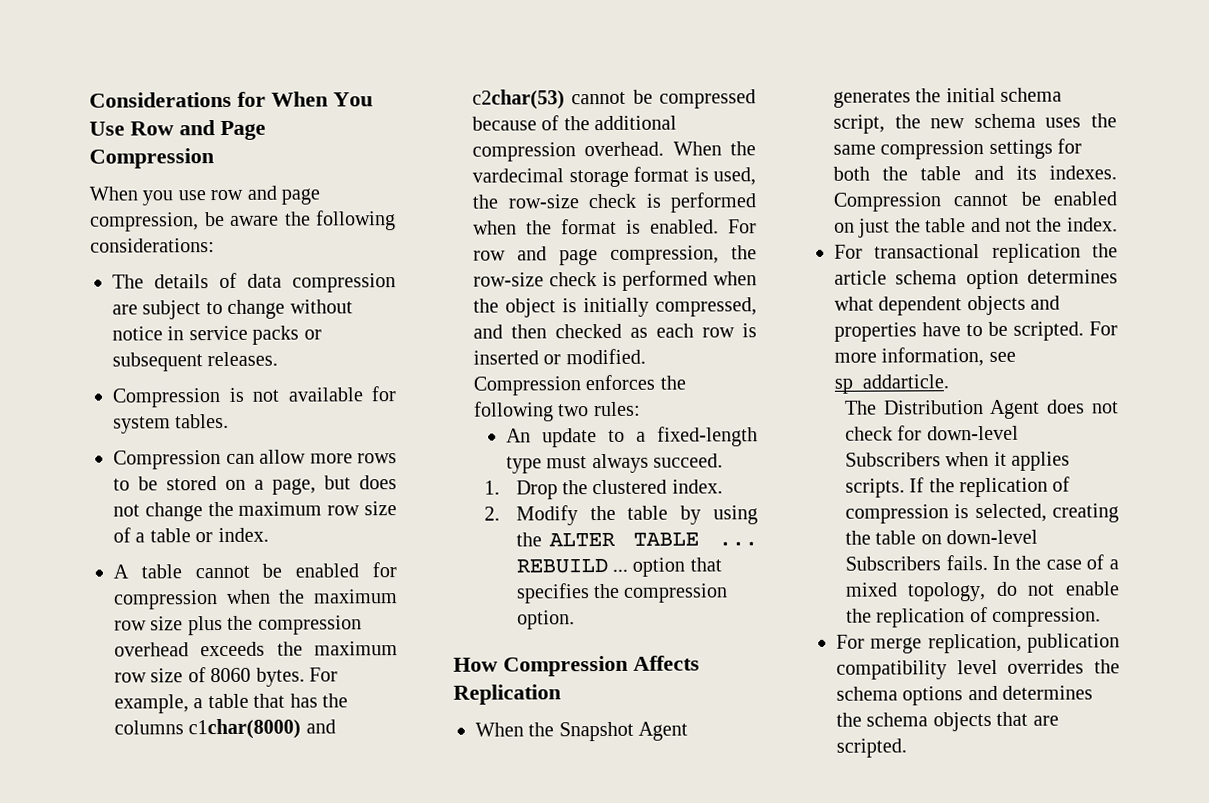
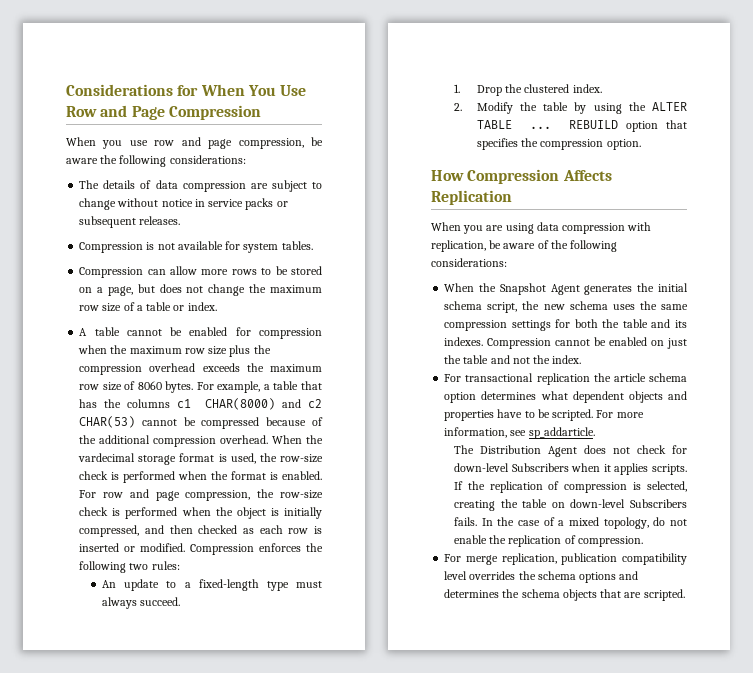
- For example, a table that has the columns c1char(8000) and c2char(53) cannot be compressed because of the additional compression overhead.
+ For example, a table that has the columns c1 CHAR(8000) and c2 CHAR(53) cannot be compressed because of the additional compression overhead.
- REBUILD ... option that specifies the compression option.
+ REBUILD option that specifies the compression option.
+ When you are using data compression with replication, be aware of the following considerations:

